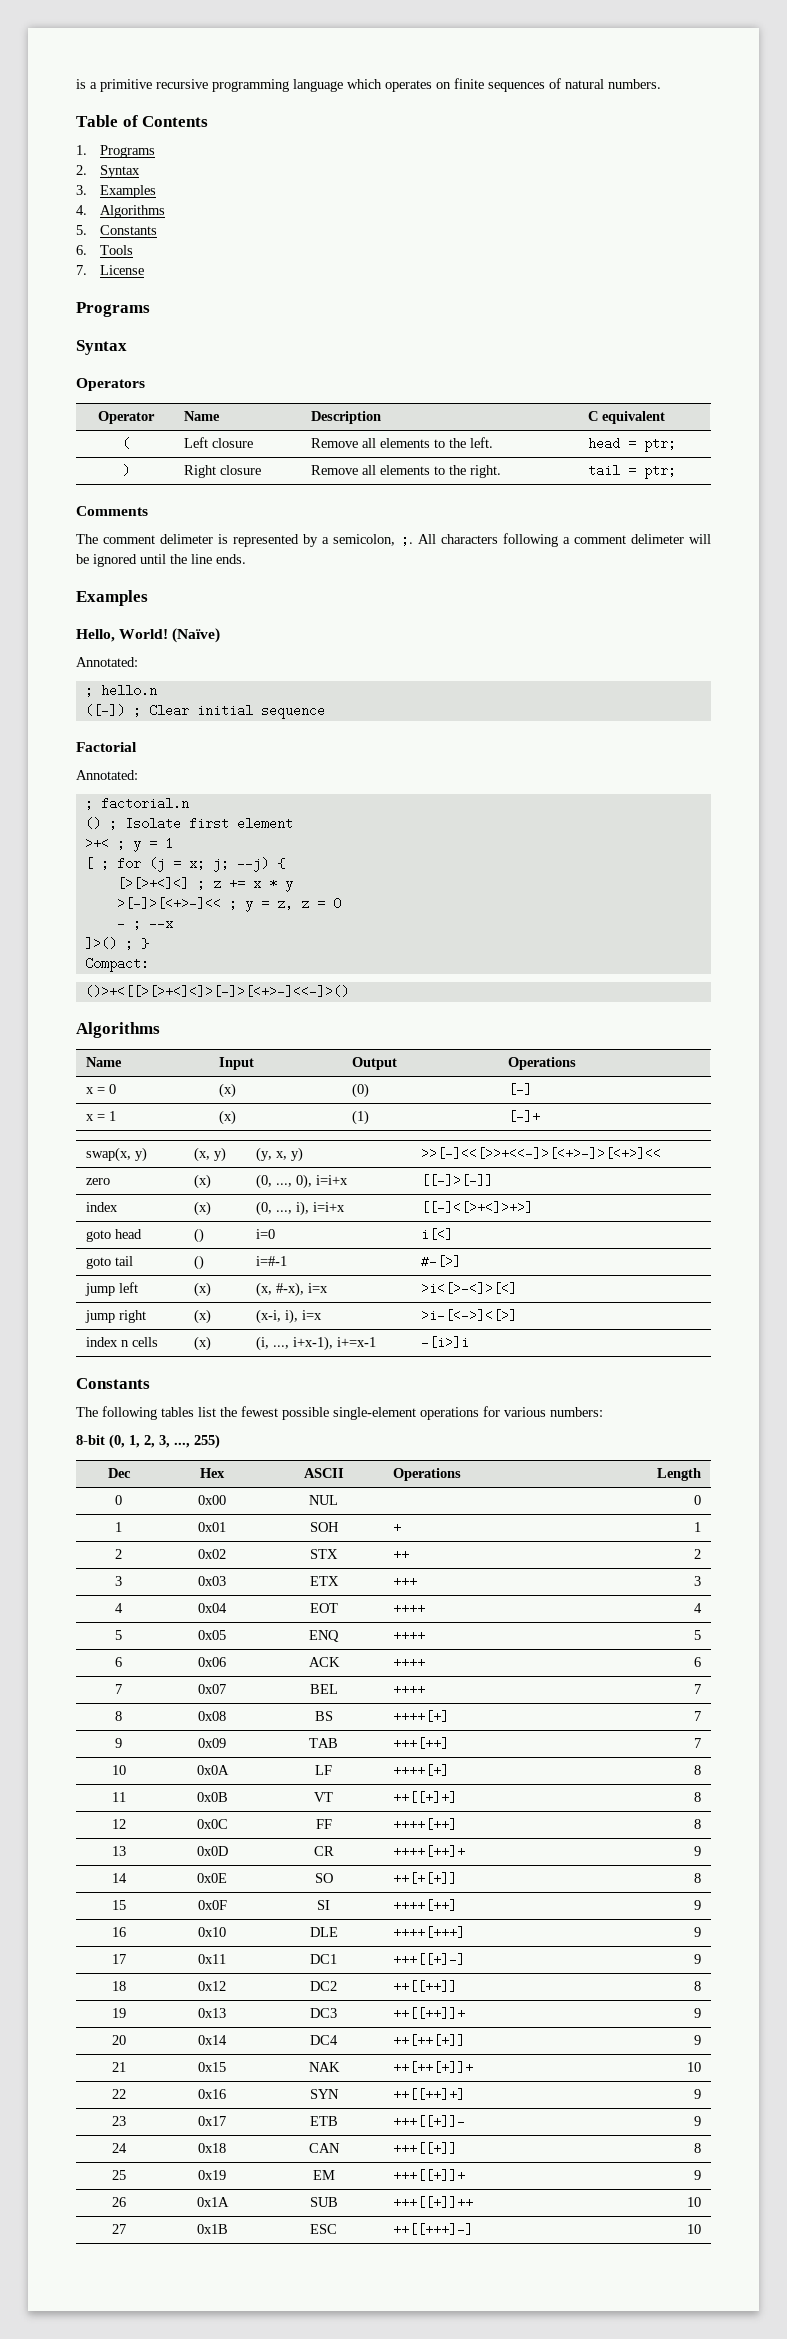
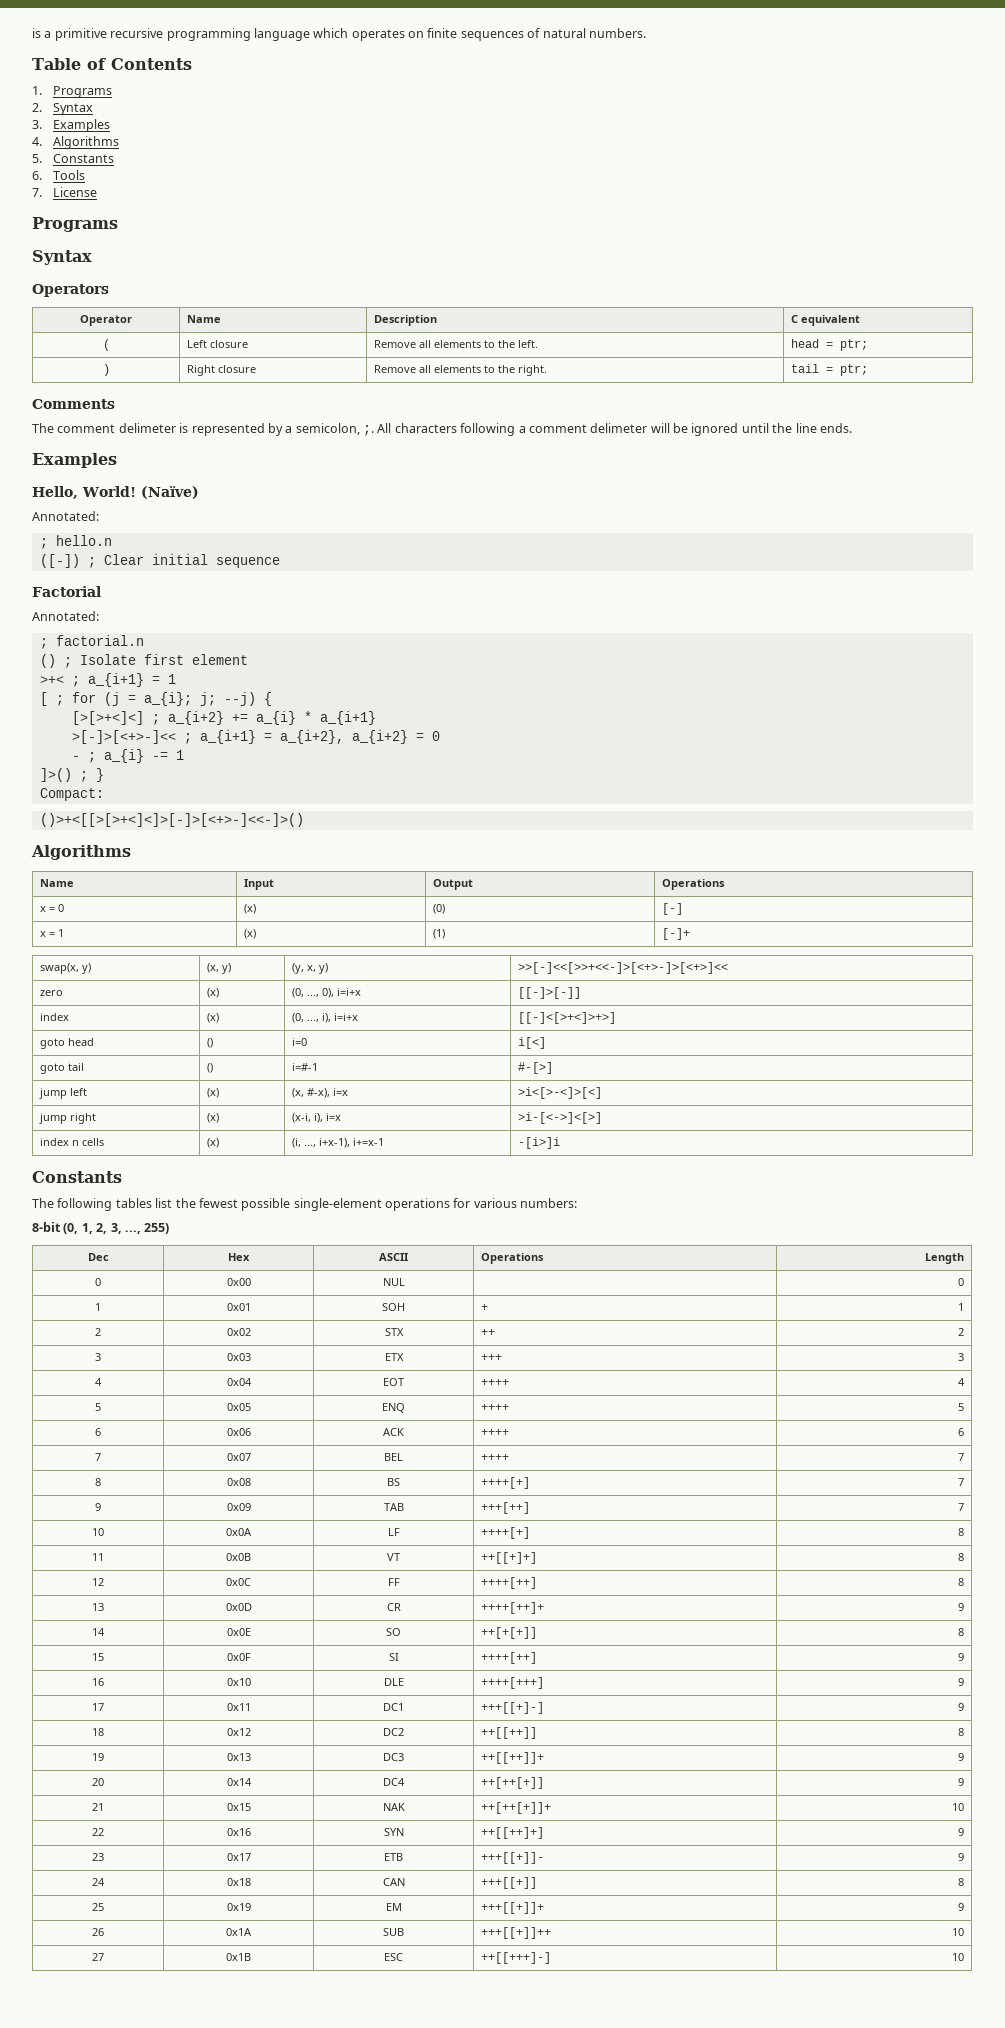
- >+< ; y = 1
+ >+< ; a_{i+1} = 1
- [ ; for (j = x; j; --j) {
+ [ ; for (j = a_{i}; j; --j) {
- [>[>+<]<] ; z += x * y
- >[-]>[<+>-]<< ; y = z, z = 0
+ [>[>+<]<] ; a_{i+2} += a_{i} * a_{i+1}
+ >[-]>[<+>-]<< ; a_{i+1} = a_{i+2}, a_{i+2} = 0
- - ; --x
+ - ; a_{i} -= 1

